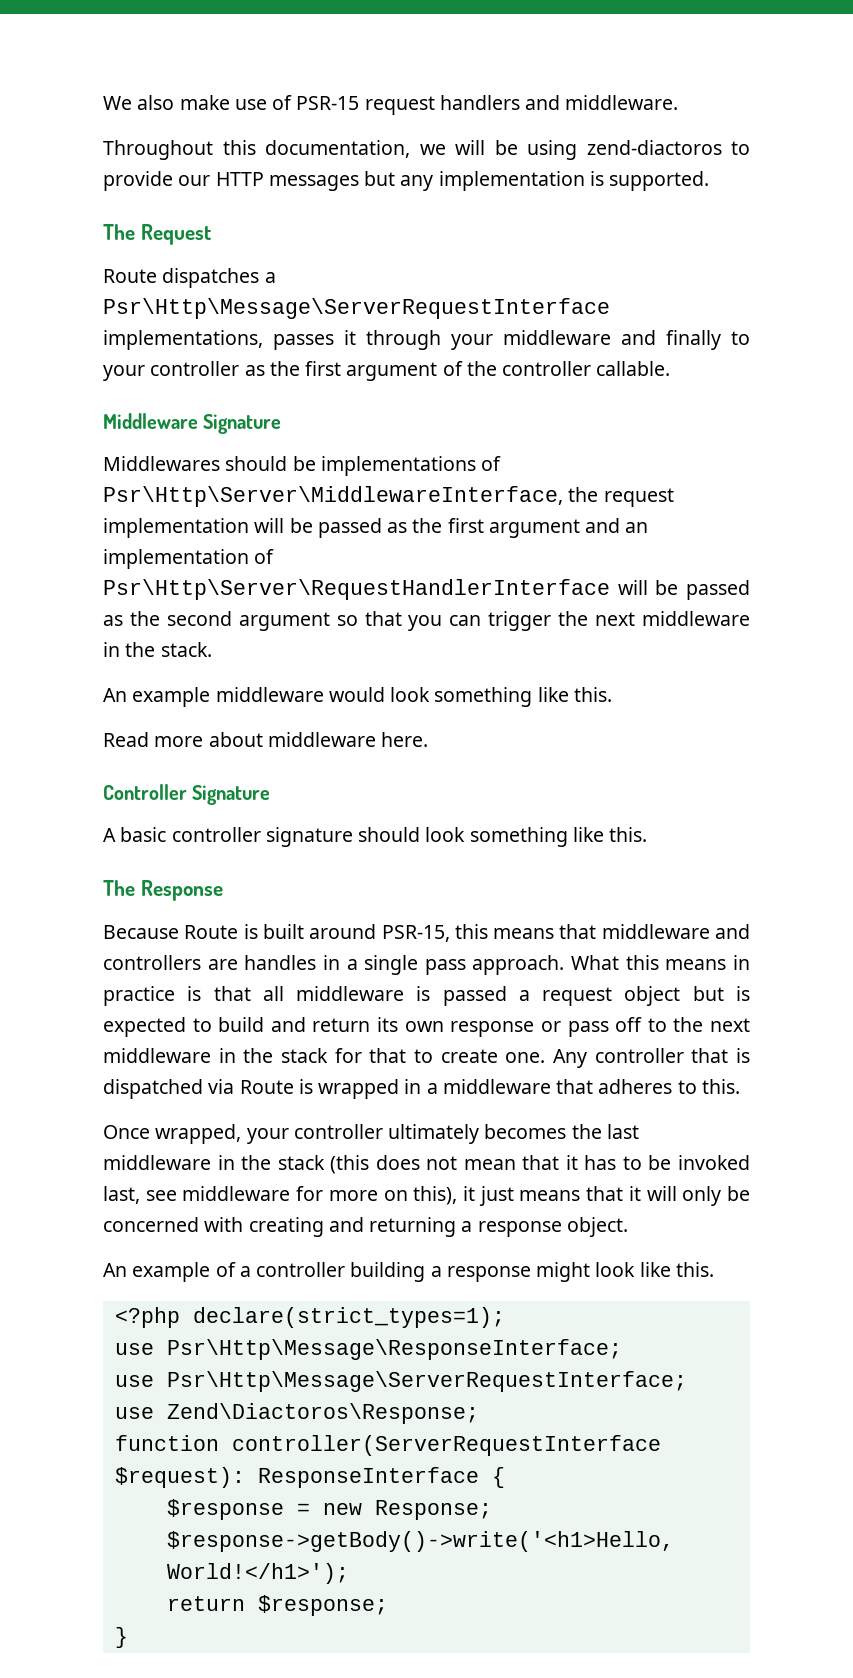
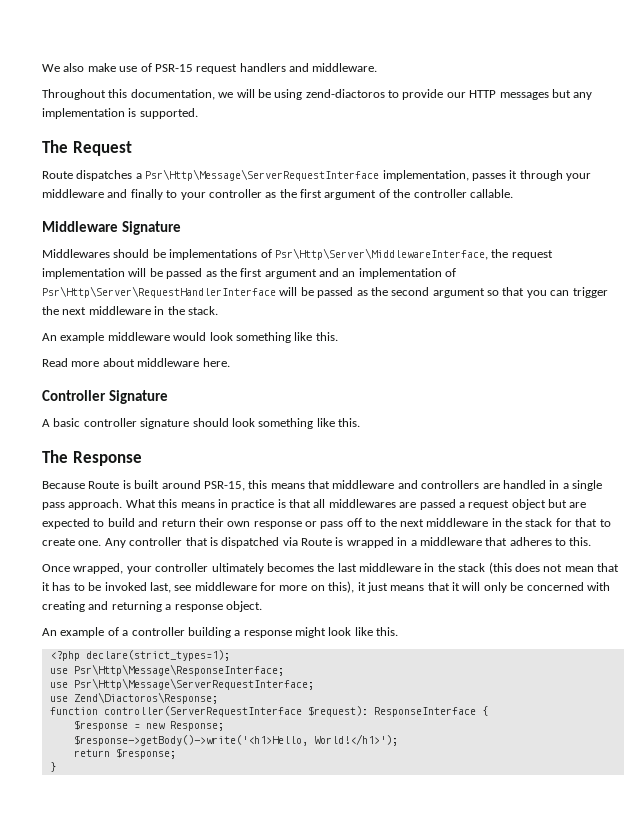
- Route dispatches a Psr\Http\Message\ServerRequestInterface implementations, passes it through your middleware and finally to your controller as the first argument of the controller callable.
+ Route dispatches a Psr\Http\Message\ServerRequestInterface implementation, passes it through your middleware and finally to your controller as the first argument of the controller callable.
- Because Route is built around PSR-15, this means that middleware and controllers are handles in a single pass approach.
+ Because Route is built around PSR-15, this means that middleware and controllers are handled in a single pass approach.
- What this means in practice is that all middleware is passed a request object but is expected to build and return its own response or pass off to the next middleware in the stack for that to create one.
+ What this means in practice is that all middlewares are passed a request object but are expected to build and return their own response or pass off to the next middleware in the stack for that to create one.

